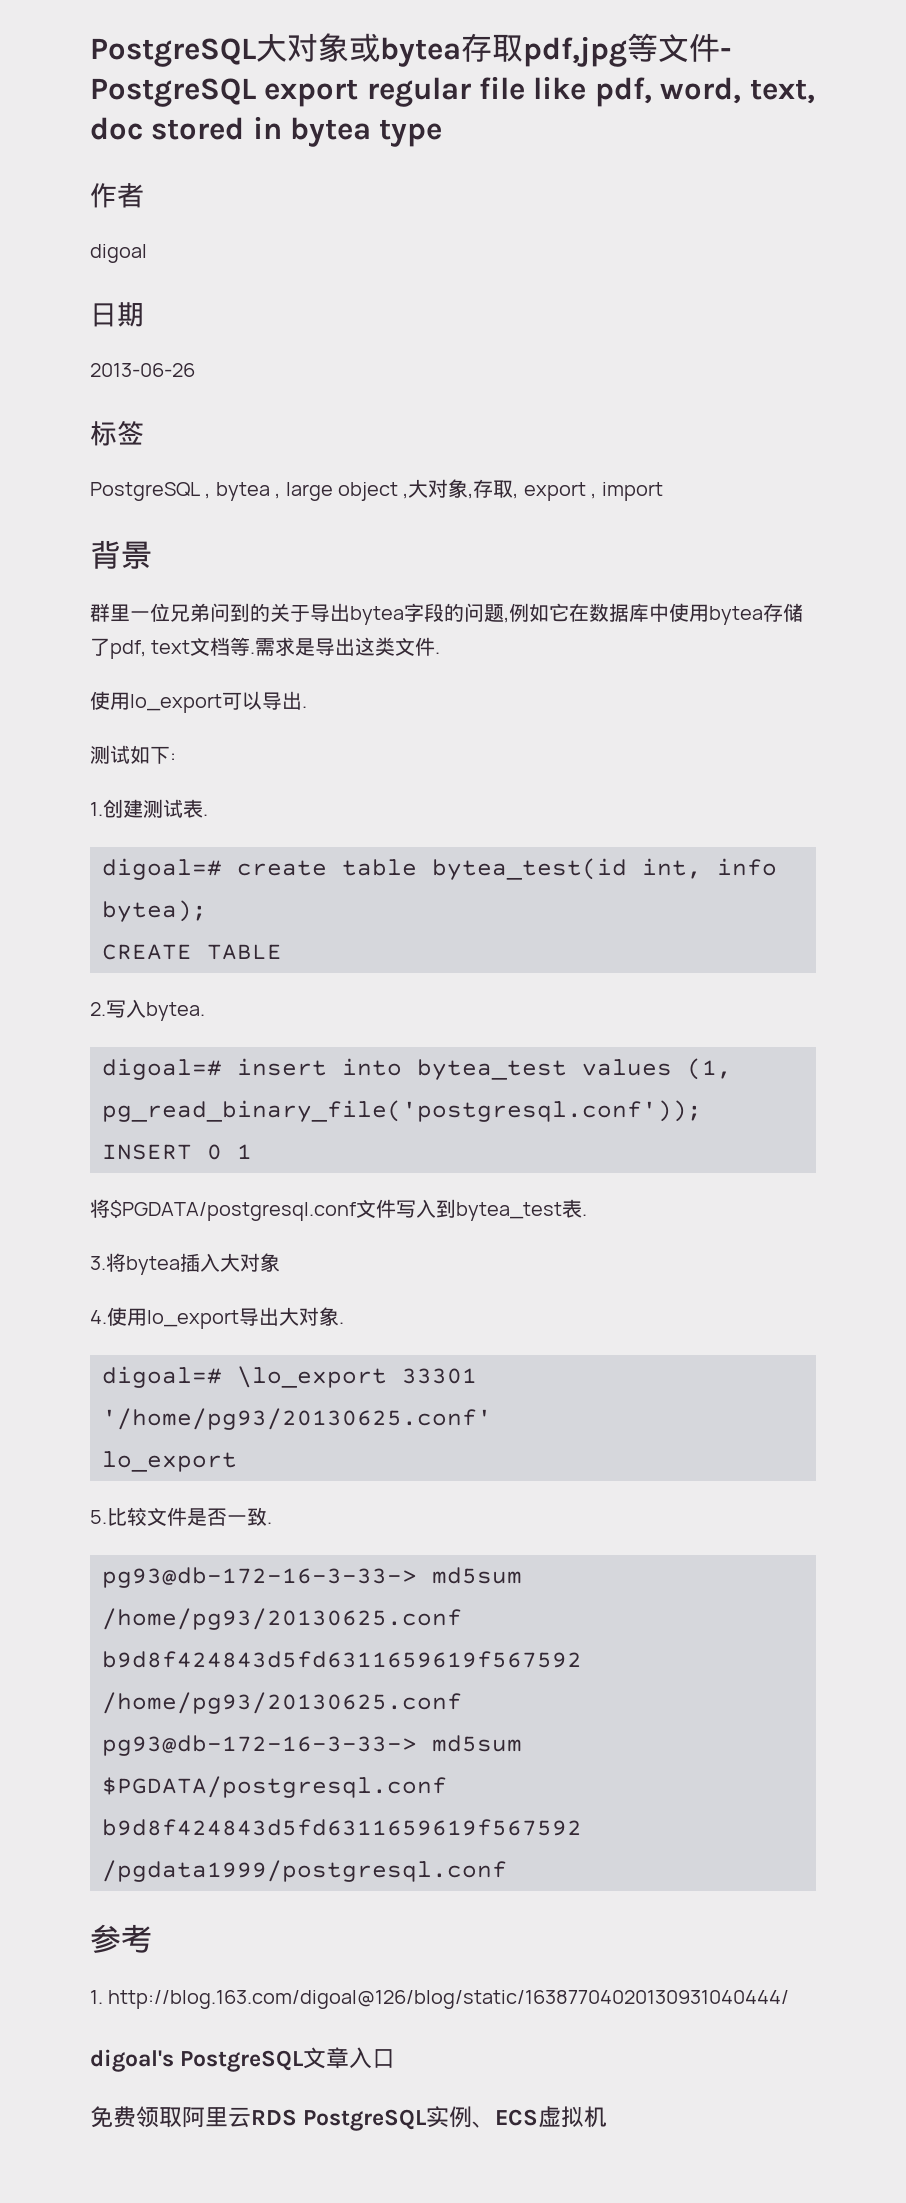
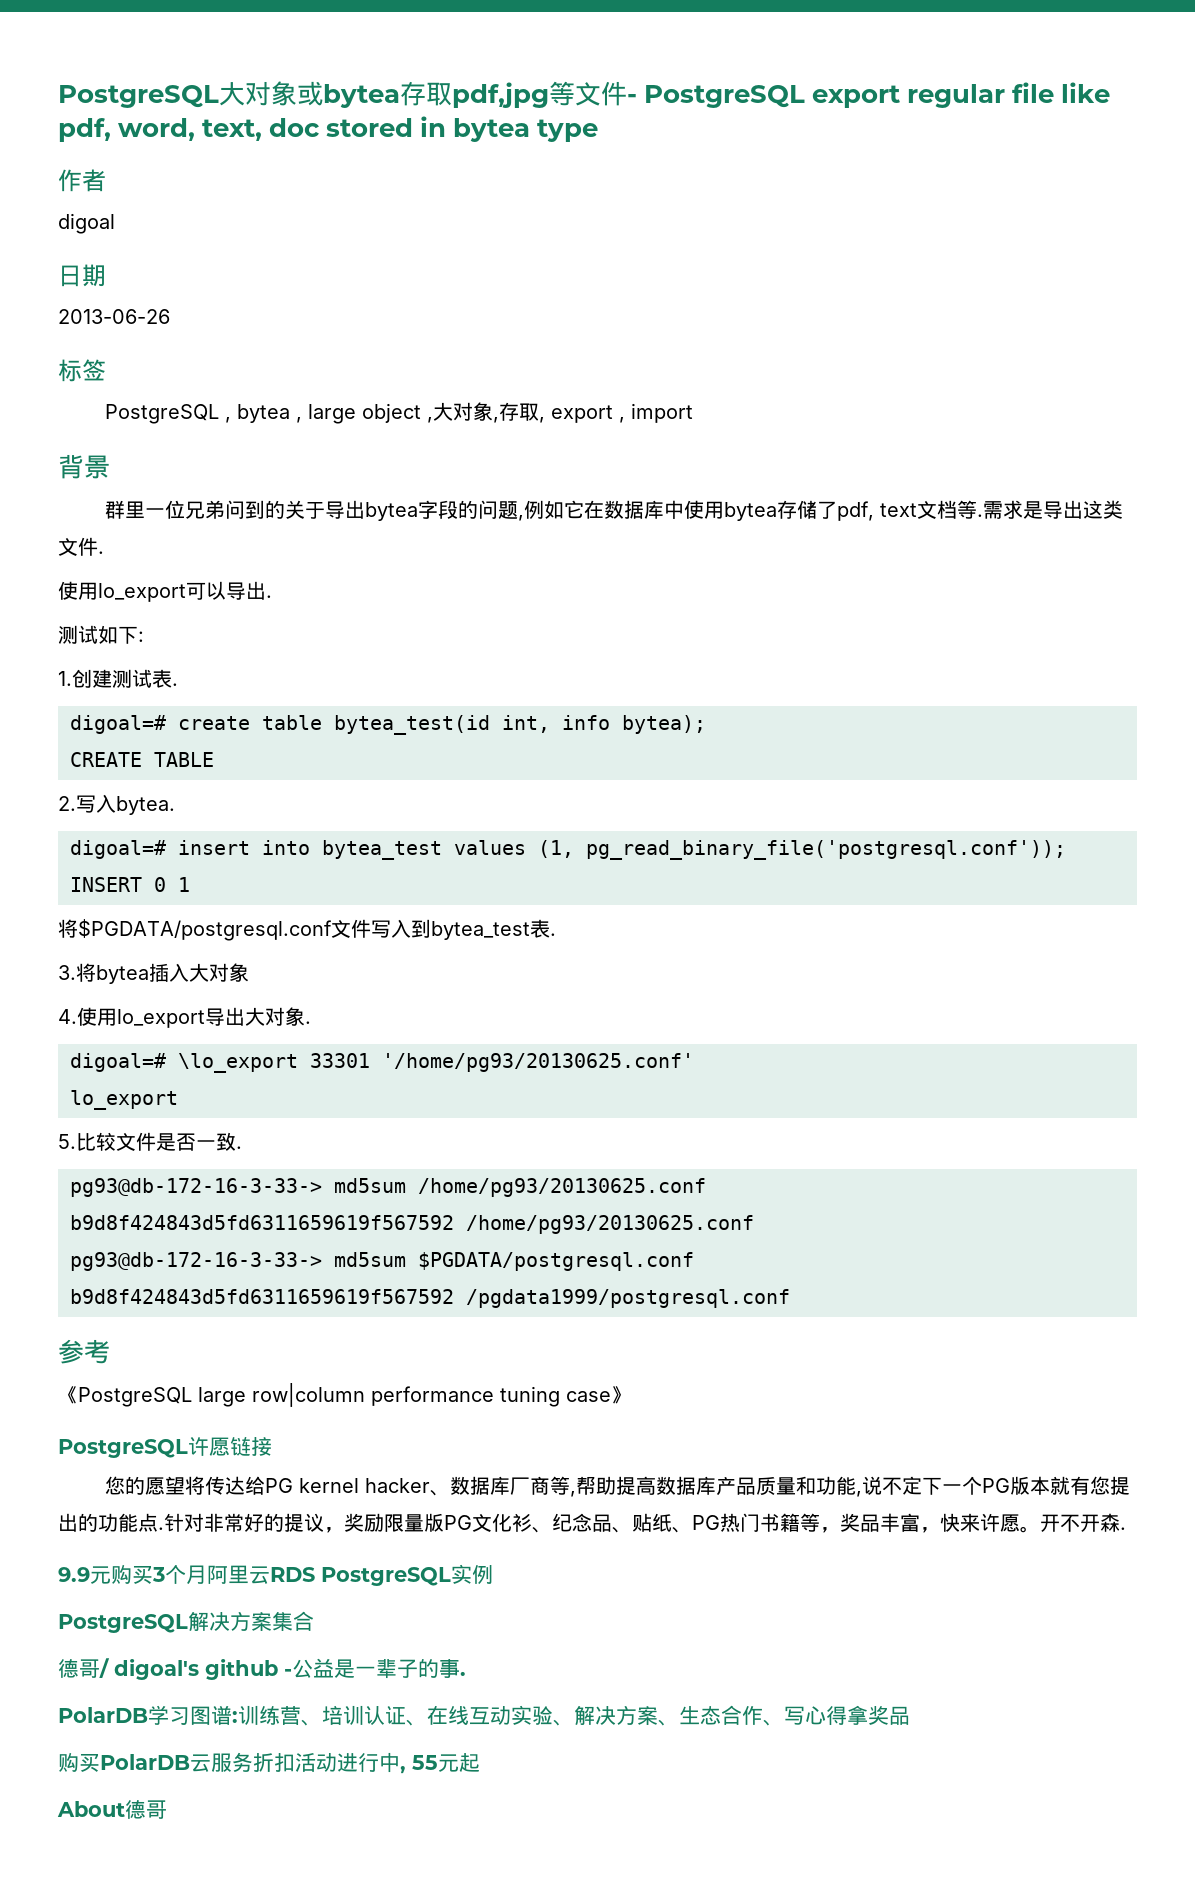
- 1. http://blog.163.com/digoal@126/blog/static/16387704020130931040444/
- digoal's PostgreSQL文章入口
- 免费领取阿里云RDS PostgreSQL实例、ECS虚拟机
+ 《PostgreSQL large row|column performance tuning case》
+ PostgreSQL许愿链接
+ 您的愿望将传达给PG kernel hacker、数据库厂商等,帮助提高数据库产品质量和功能,说不定下一个PG版本就有您提出的功能点.针对非常好的提议，奖励限量版PG文化衫、纪念品、贴纸、PG热门书籍等，奖品丰富，快来许愿。开不开森.
+ 9.9元购买3个月阿里云RDS PostgreSQL实例
+ PostgreSQL解决方案集合
+ 德哥/ digoal's github -公益是一辈子的事.
+ PolarDB学习图谱:训练营、培训认证、在线互动实验、解决方案、生态合作、写心得拿奖品
+ 购买PolarDB云服务折扣活动进行中, 55元起
+ About德哥

